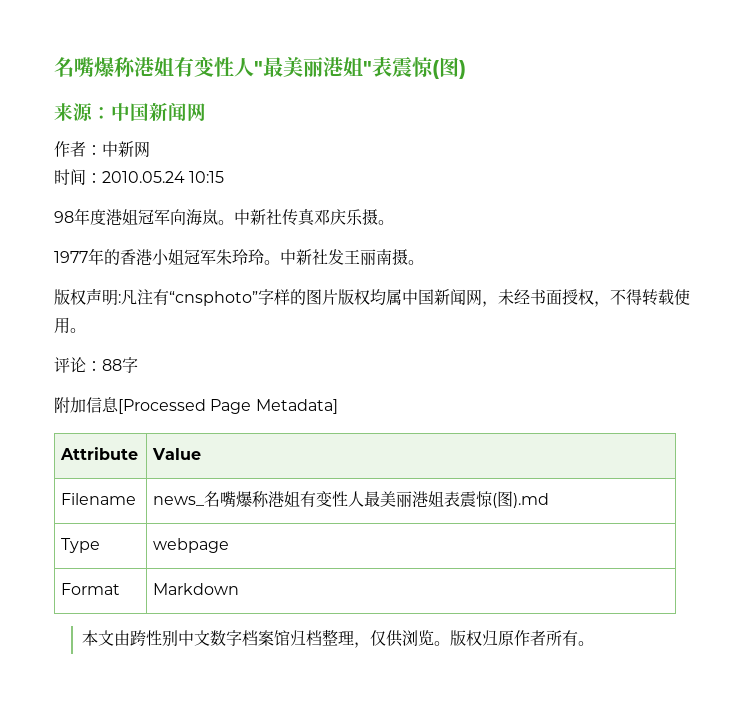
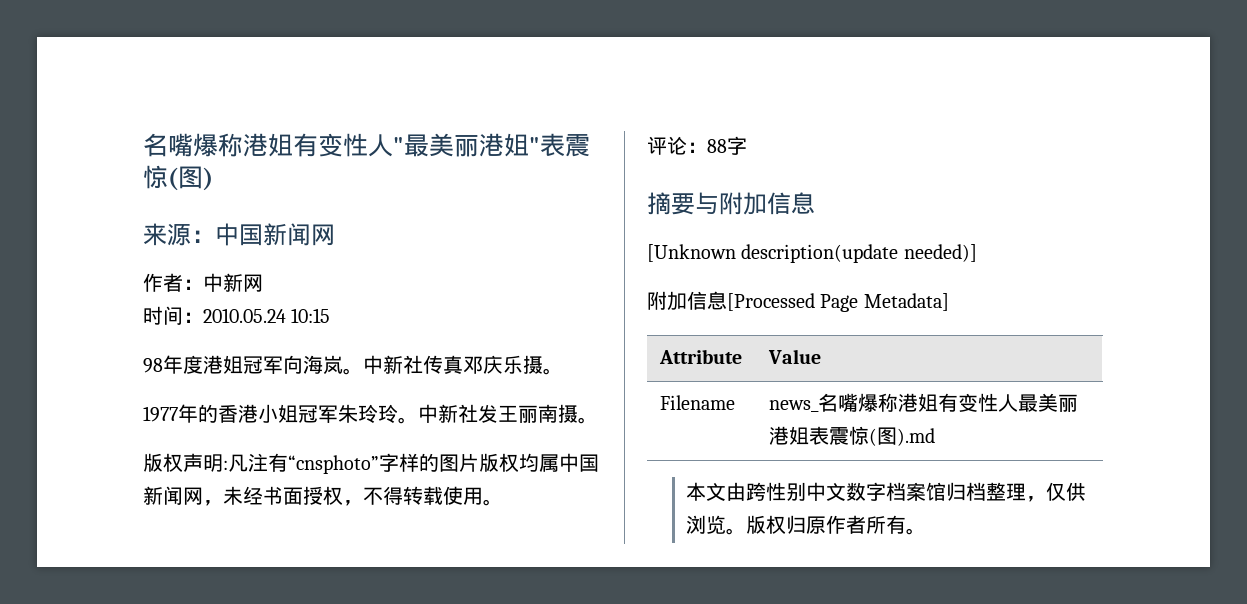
+ 摘要与附加信息
+ [Unknown description(update needed)]
- Type | webpage
- Format | Markdown

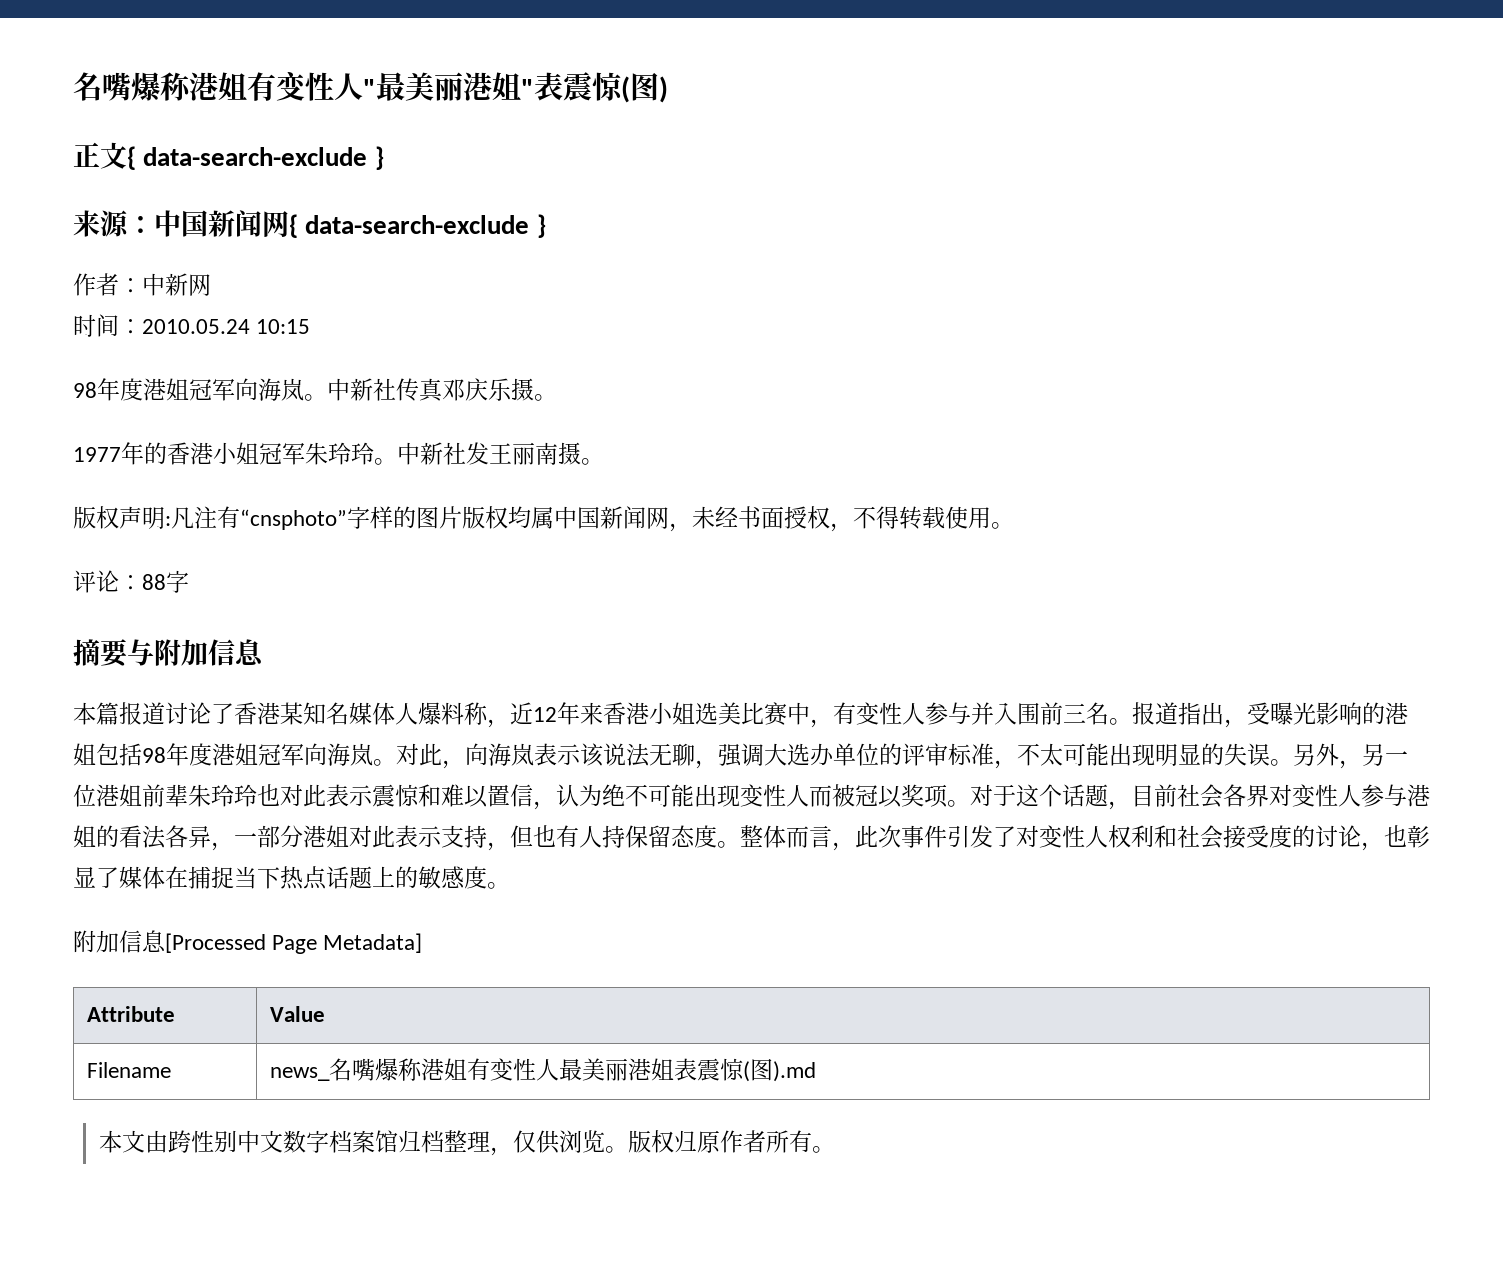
+ 正文{ data-search-exclude }
- 来源：中国新闻网
+ 来源：中国新闻网{ data-search-exclude }
- [Unknown description(update needed)]
+ 本篇报道讨论了香港某知名媒体人爆料称，近12年来香港小姐选美比赛中，有变性人参与并入围前三名。报道指出，受曝光影响的港姐包括98年度港姐冠军向海岚。对此，向海岚表示该说法无聊，强调大选办单位的评审标准，不太可能出现明显的失误。另外，另一位港姐前辈朱玲玲也对此表示震惊和难以置信，认为绝不可能出现变性人而被冠以奖项。对于这个话题，目前社会各界对变性人参与港姐的看法各异，一部分港姐对此表示支持，但也有人持保留态度。整体而言，此次事件引发了对变性人权利和社会接受度的讨论，也彰显了媒体在捕捉当下热点话题上的敏感度。

